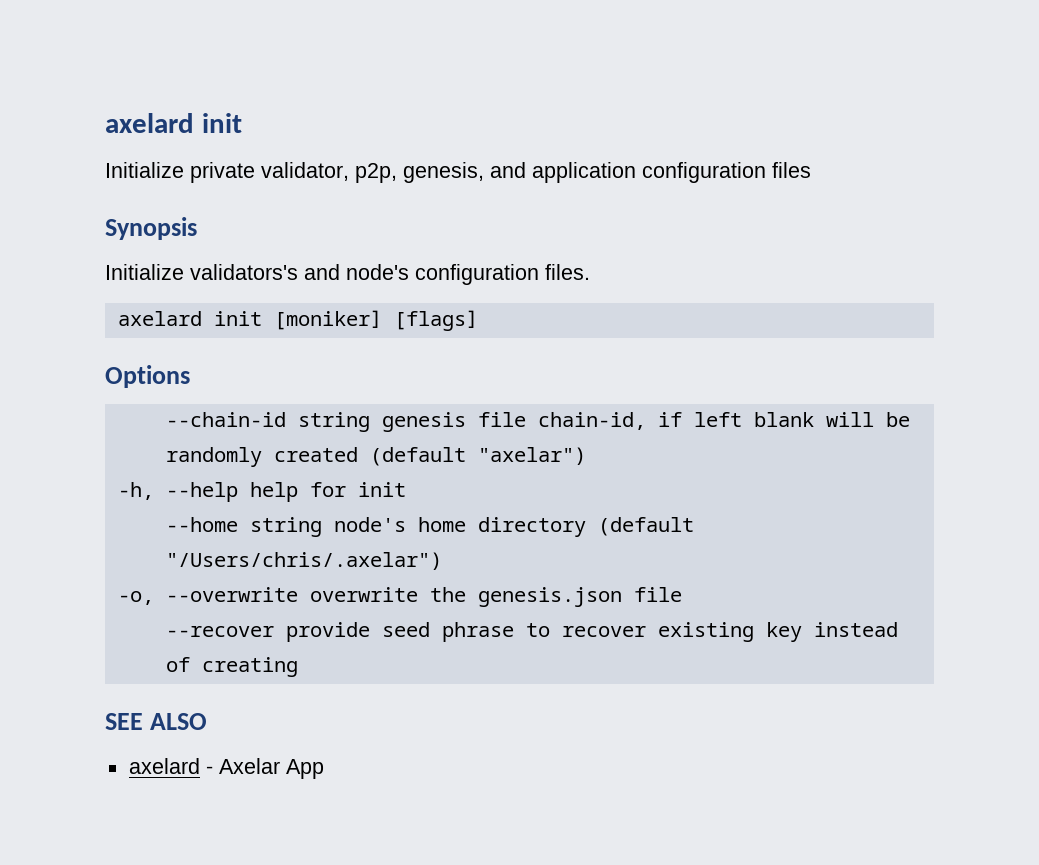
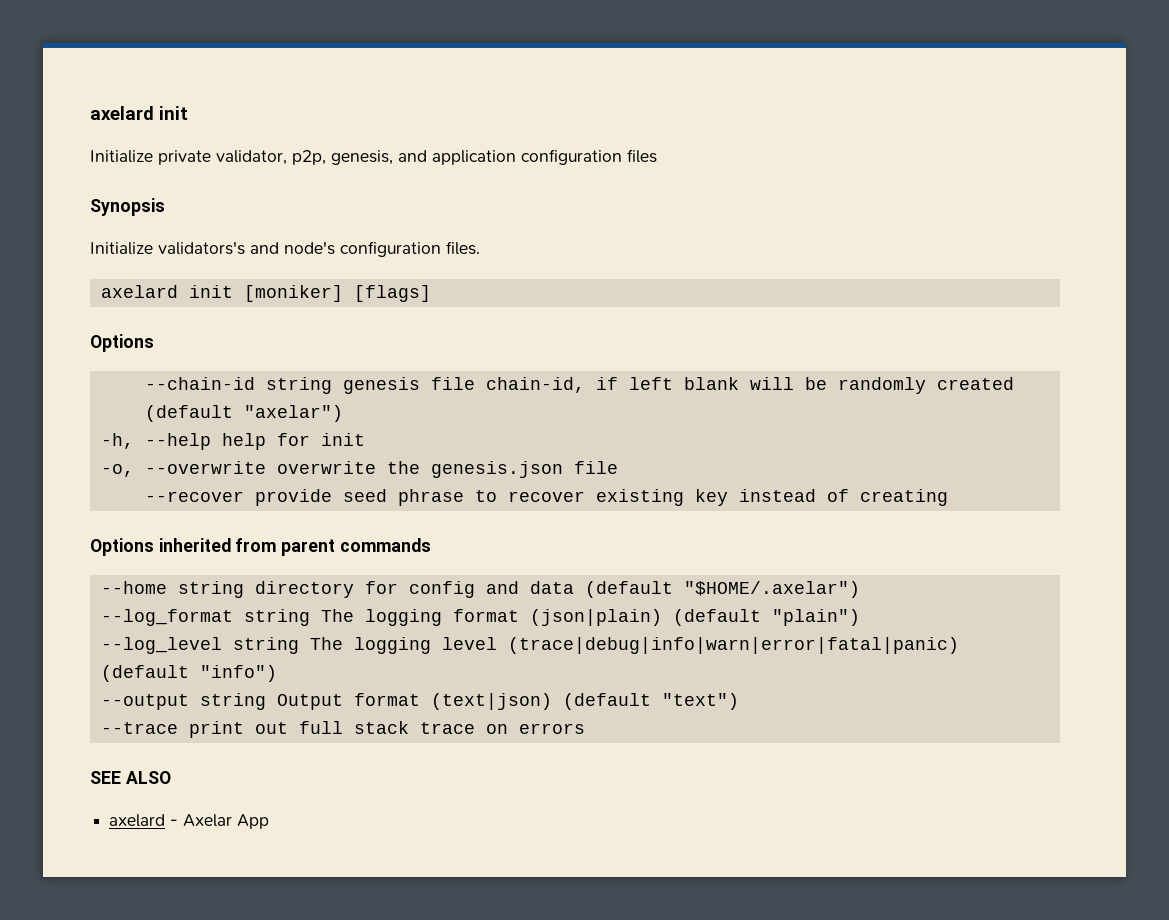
- --home string node's home directory (default "/Users/chris/.axelar")
+ Options inherited from parent commands
+ --home string directory for config and data (default "$HOME/.axelar")
+ --log_format string The logging format (json|plain) (default "plain")
+ --log_level string The logging level (trace|debug|info|warn|error|fatal|panic) (default "info")
+ --output string Output format (text|json) (default "text")
+ --trace print out full stack trace on errors

